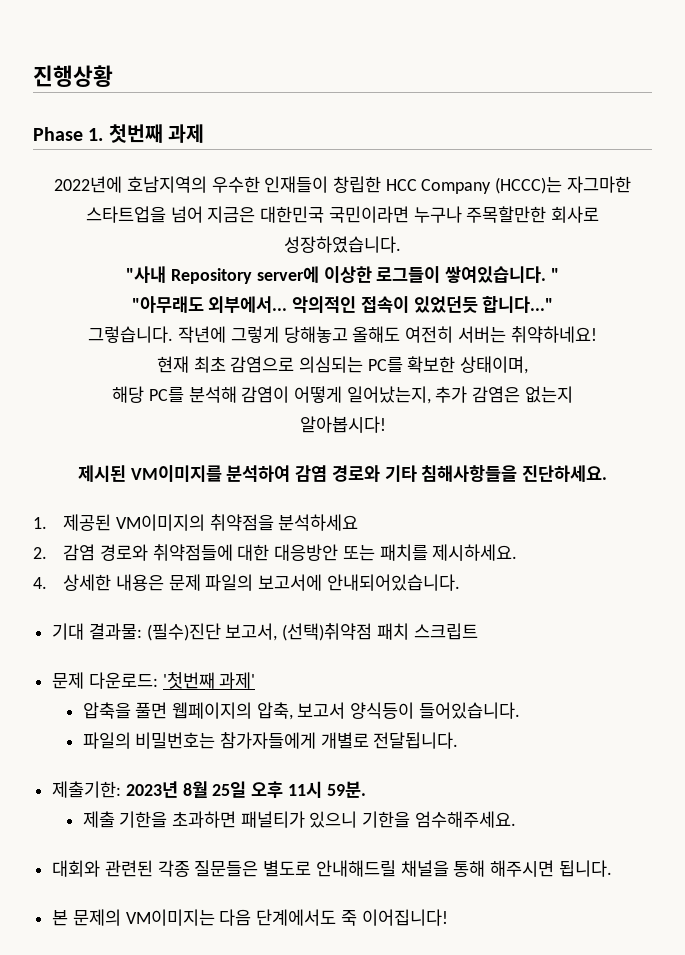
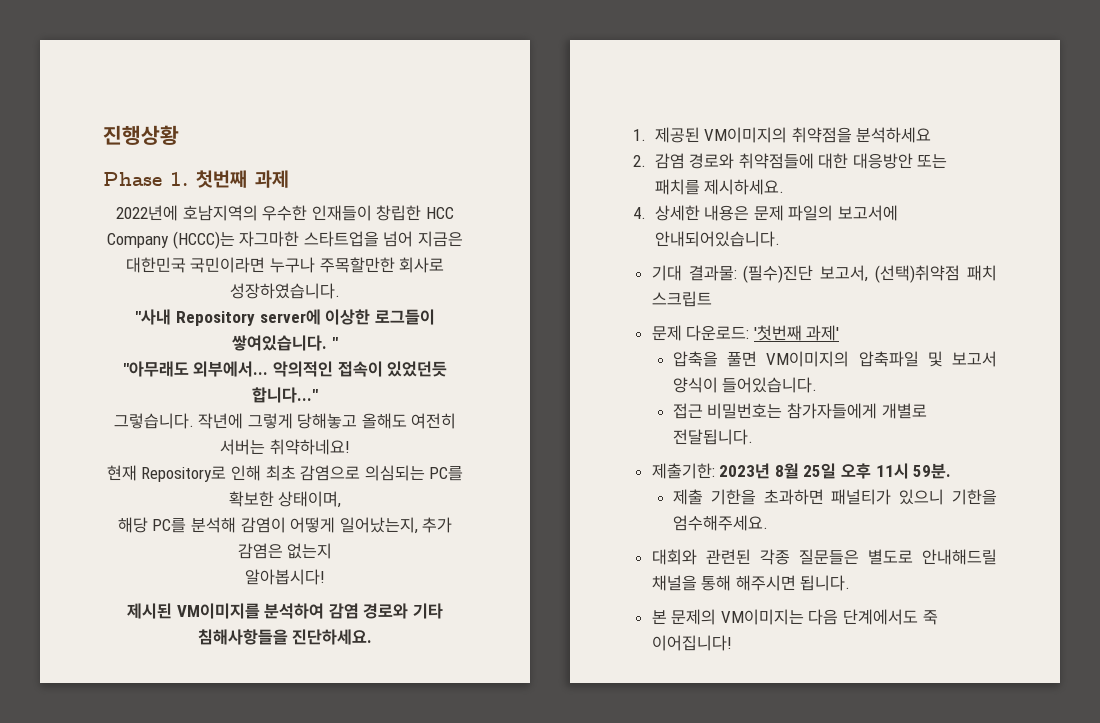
- 현재 최초 감염으로 의심되는 PC를 확보한 상태이며,
+ 현재 Repository로 인해 최초 감염으로 의심되는 PC를 확보한 상태이며,
- 압축을 풀면 웹페이지의 압축, 보고서 양식등이 들어있습니다.
+ 압축을 풀면 VM이미지의 압축파일 및 보고서 양식이 들어있습니다.
- 파일의 비밀번호는 참가자들에게 개별로 전달됩니다.
+ 접근 비밀번호는 참가자들에게 개별로 전달됩니다.

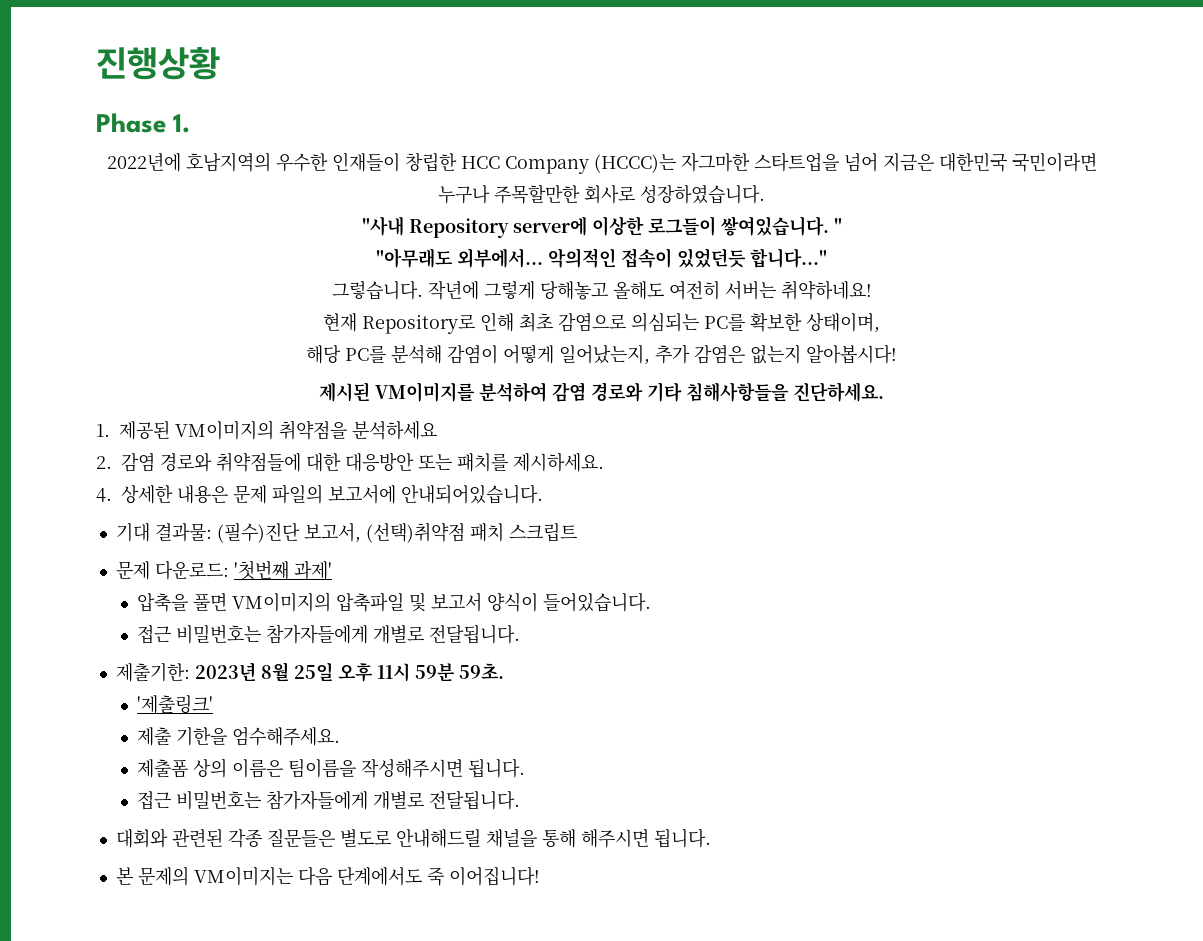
- Phase 1. 첫번째 과제
+ Phase 1.
- 해당 PC를 분석해 감염이 어떻게 일어났는지, 추가 감염은 없는지
- 알아봅시다!
+ 해당 PC를 분석해 감염이 어떻게 일어났는지, 추가 감염은 없는지 알아봅시다!
- 제출기한: 2023년 8월 25일 오후 11시 59분.
+ 제출기한: 2023년 8월 25일 오후 11시 59분 59초.
+ '제출링크'
- 제출 기한을 초과하면 패널티가 있으니 기한을 엄수해주세요.
+ 제출 기한을 엄수해주세요.
+ 제출폼 상의 이름은 팀이름을 작성해주시면 됩니다.
+ 접근 비밀번호는 참가자들에게 개별로 전달됩니다.

